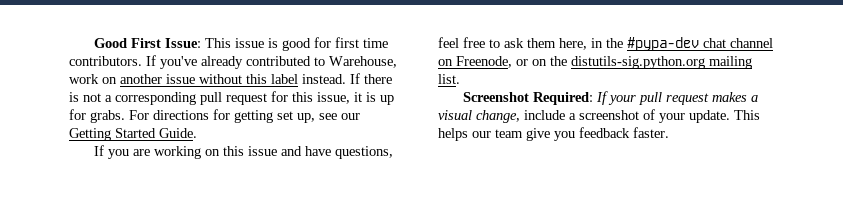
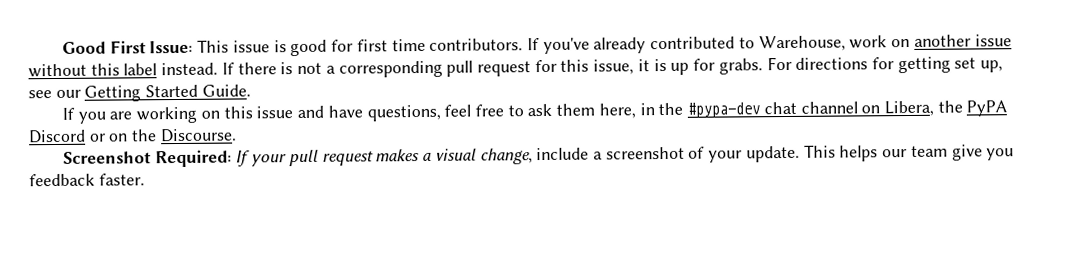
- If you are working on this issue and have questions, feel free to ask them here, in the #pypa-dev chat channel on Freenode, or on the distutils-sig.python.org mailing list.
+ If you are working on this issue and have questions, feel free to ask them here, in the #pypa-dev chat channel on Libera, the PyPA Discord or on the Discourse.

